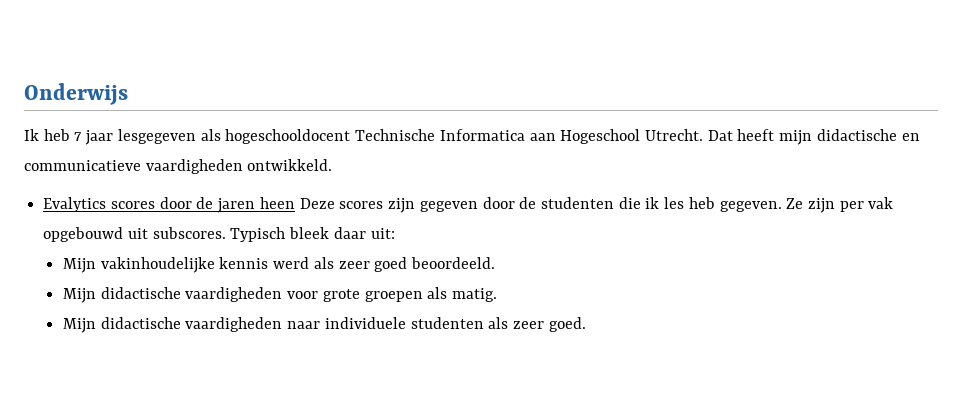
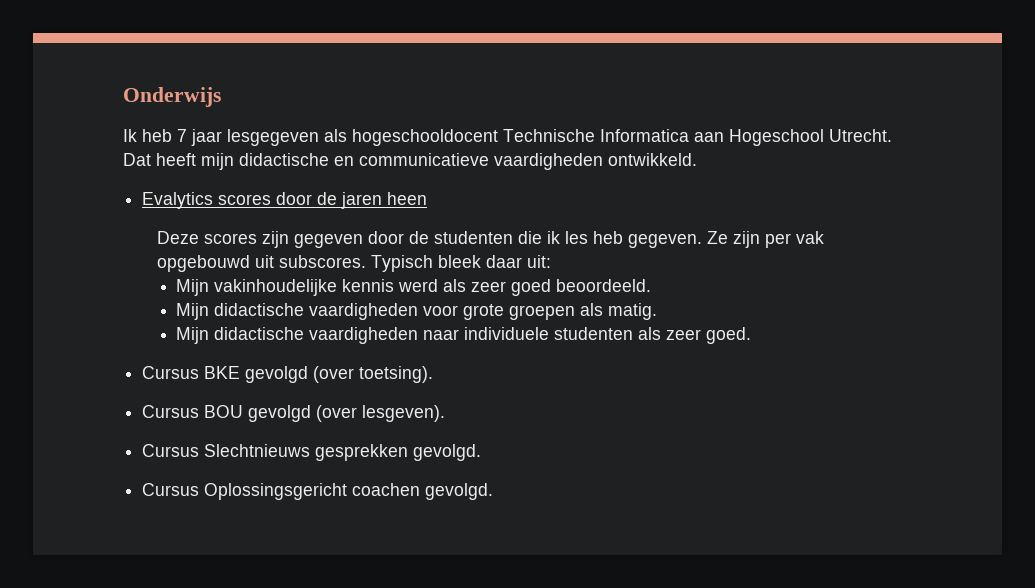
- Evalytics scores door de jaren heen Deze scores zijn gegeven door de studenten die ik les heb gegeven.
+ Evalytics scores door de jaren heen
+ Deze scores zijn gegeven door de studenten die ik les heb gegeven.
+ Cursus BKE gevolgd (over toetsing).
+ Cursus BOU gevolgd (over lesgeven).
+ Cursus Slechtnieuws gesprekken gevolgd.
+ Cursus Oplossingsgericht coachen gevolgd.

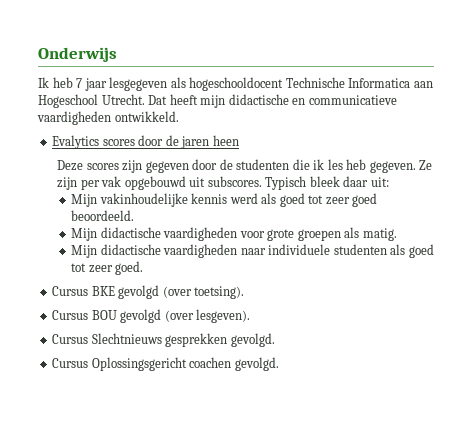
- Mijn vakinhoudelijke kennis werd als zeer goed beoordeeld.
+ Mijn vakinhoudelijke kennis werd als goed tot zeer goed beoordeeld.
- Mijn didactische vaardigheden naar individuele studenten als zeer goed.
+ Mijn didactische vaardigheden naar individuele studenten als goed tot zeer goed.

